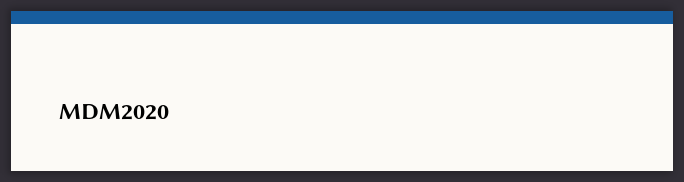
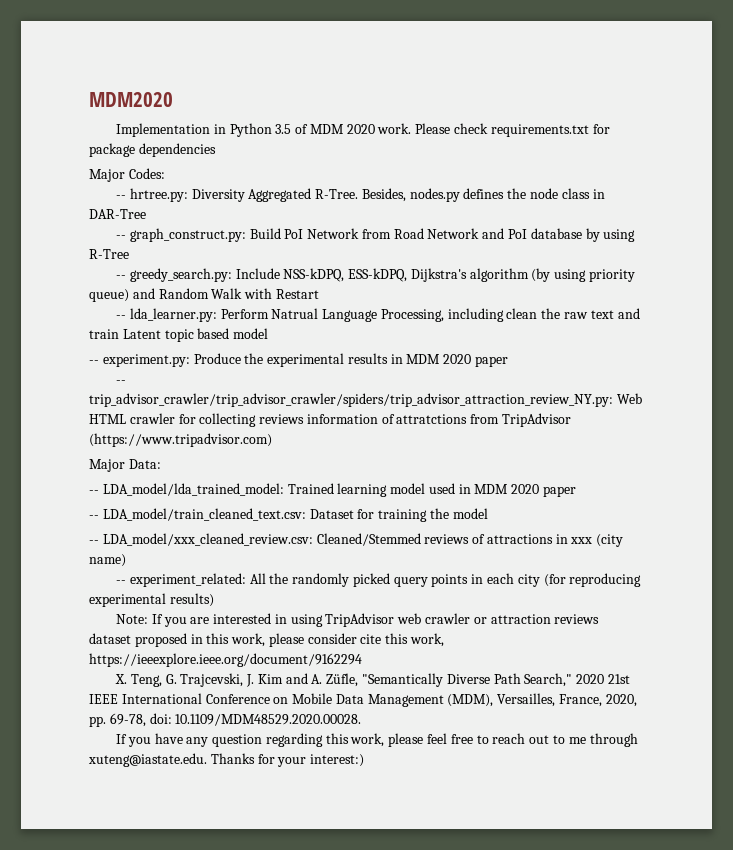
+ Implementation in Python 3.5 of MDM 2020 work. Please check requirements.txt for package dependencies
+ Major Codes:
+ -- hrtree.py: Diversity Aggregated R-Tree. Besides, nodes.py defines the node class in DAR-Tree
+ -- graph_construct.py: Build PoI Network from Road Network and PoI database by using R-Tree
+ -- greedy_search.py: Include NSS-kDPQ, ESS-kDPQ, Dijkstra's algorithm (by using priority queue) and Random Walk with Restart
+ -- lda_learner.py: Perform Natrual Language Processing, including clean the raw text and train Latent topic based model
+ -- experiment.py: Produce the experimental results in MDM 2020 paper
+ -- trip_advisor_crawler/trip_advisor_crawler/spiders/trip_advisor_attraction_review_NY.py: Web HTML crawler for collecting reviews information of attratctions from TripAdvisor (https://www.tripadvisor.com)
+ Major Data:
+ -- LDA_model/lda_trained_model: Trained learning model used in MDM 2020 paper
+ -- LDA_model/train_cleaned_text.csv: Dataset for training the model
+ -- LDA_model/xxx_cleaned_review.csv: Cleaned/Stemmed reviews of attractions in xxx (city name)
+ -- experiment_related: All the randomly picked query points in each city (for reproducing experimental results)
+ Note: If you are interested in using TripAdvisor web crawler or attraction reviews dataset proposed in this work, please consider cite this work, https://ieeexplore.ieee.org/document/9162294
+ X. Teng, G. Trajcevski, J. Kim and A. Züfle, "Semantically Diverse Path Search," 2020 21st IEEE International Conference on Mobile Data Management (MDM), Versailles, France, 2020, pp. 69-78, doi: 10.1109/MDM48529.2020.00028.
+ If you have any question regarding this work, please feel free to reach out to me through xuteng@iastate.edu. Thanks for your interest:)

